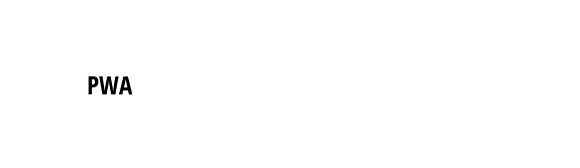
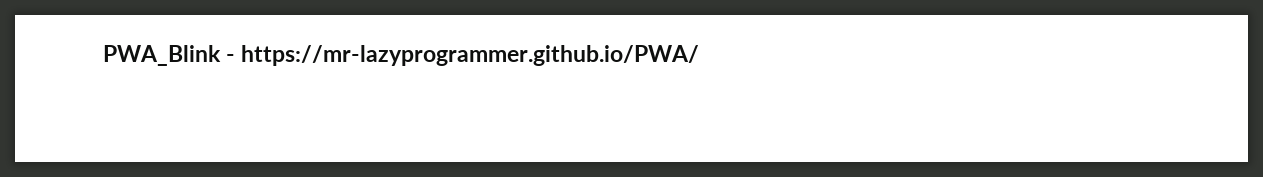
- PWA
+ PWA_Blink - https://mr-lazyprogrammer.github.io/PWA/

